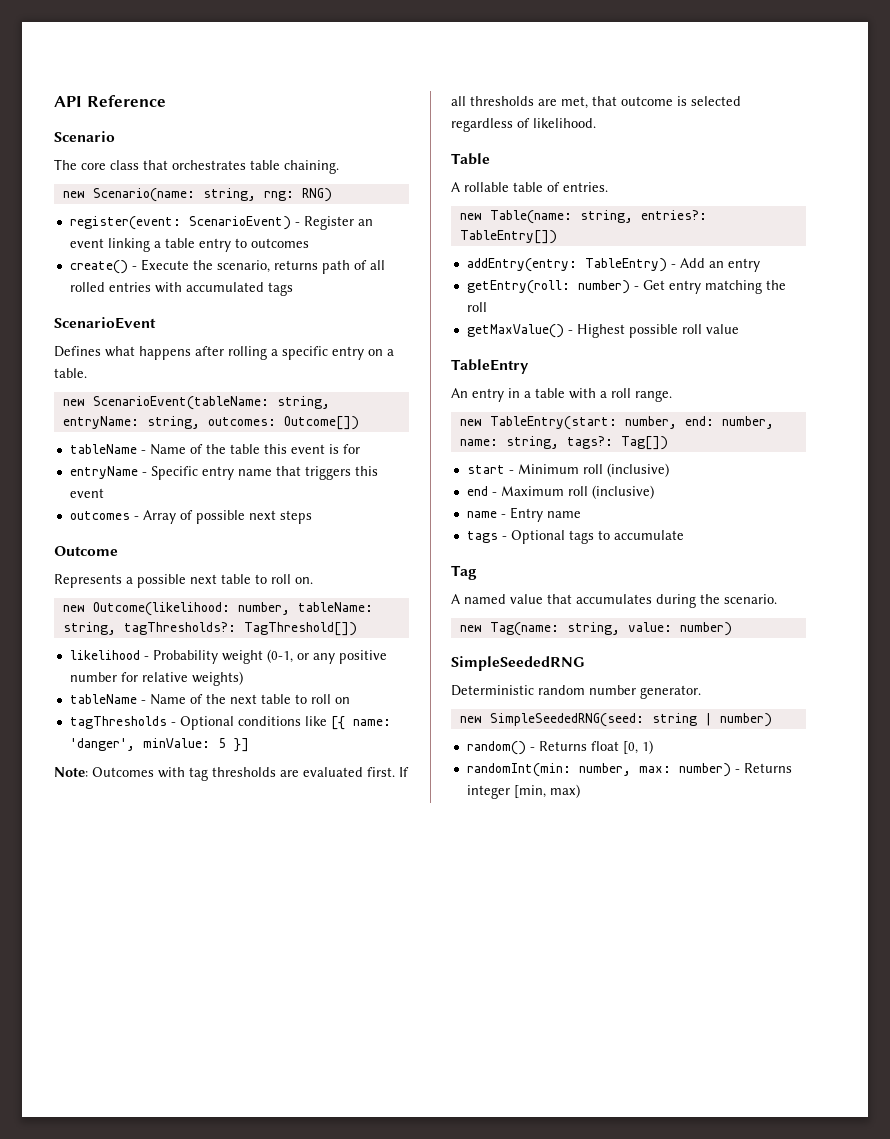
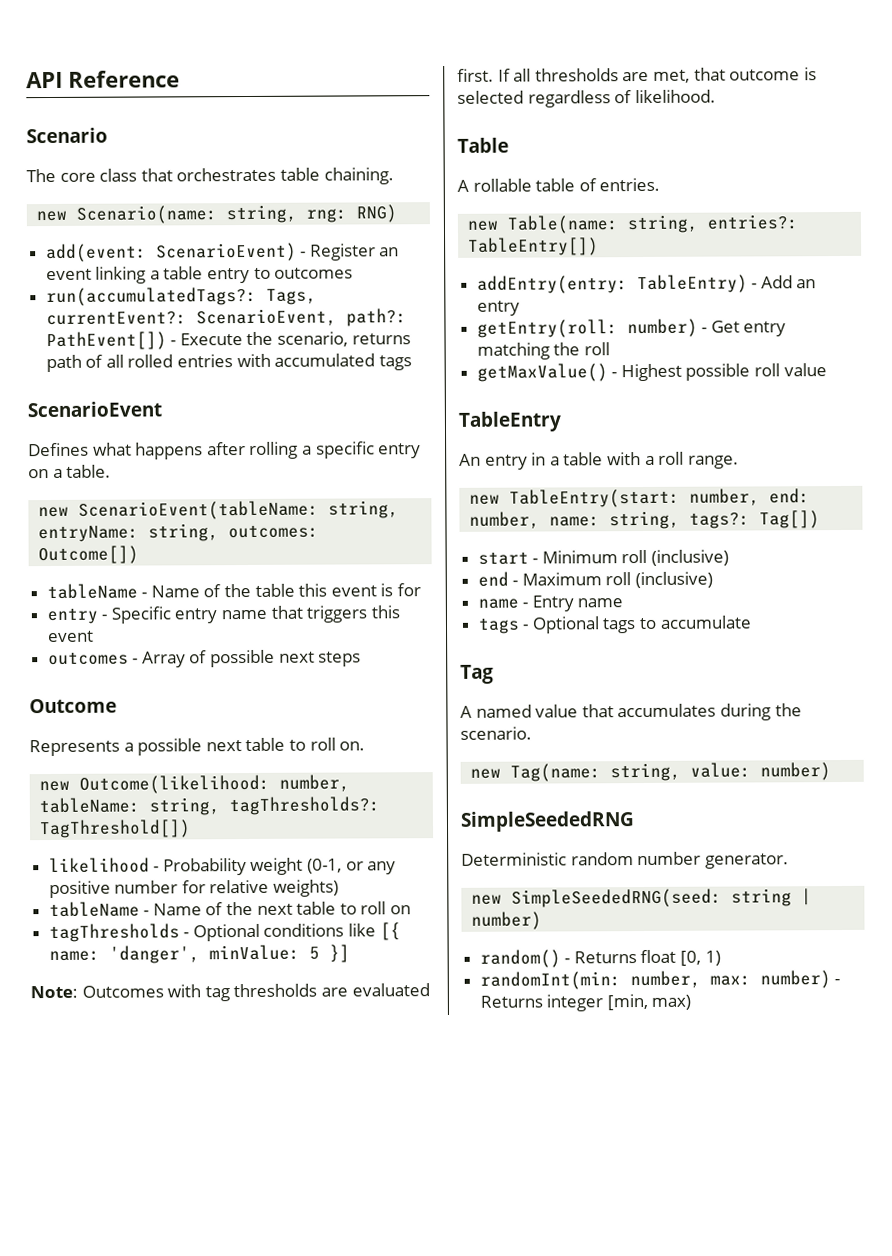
- register(event: ScenarioEvent) - Register an event linking a table entry to outcomes
+ add(event: ScenarioEvent) - Register an event linking a table entry to outcomes
- create() - Execute the scenario, returns path of all rolled entries with accumulated tags
+ run(accumulatedTags?: Tags, currentEvent?: ScenarioEvent, path?: PathEvent[]) - Execute the scenario, returns path of all rolled entries with accumulated tags
- entryName - Specific entry name that triggers this event
+ entry - Specific entry name that triggers this event

